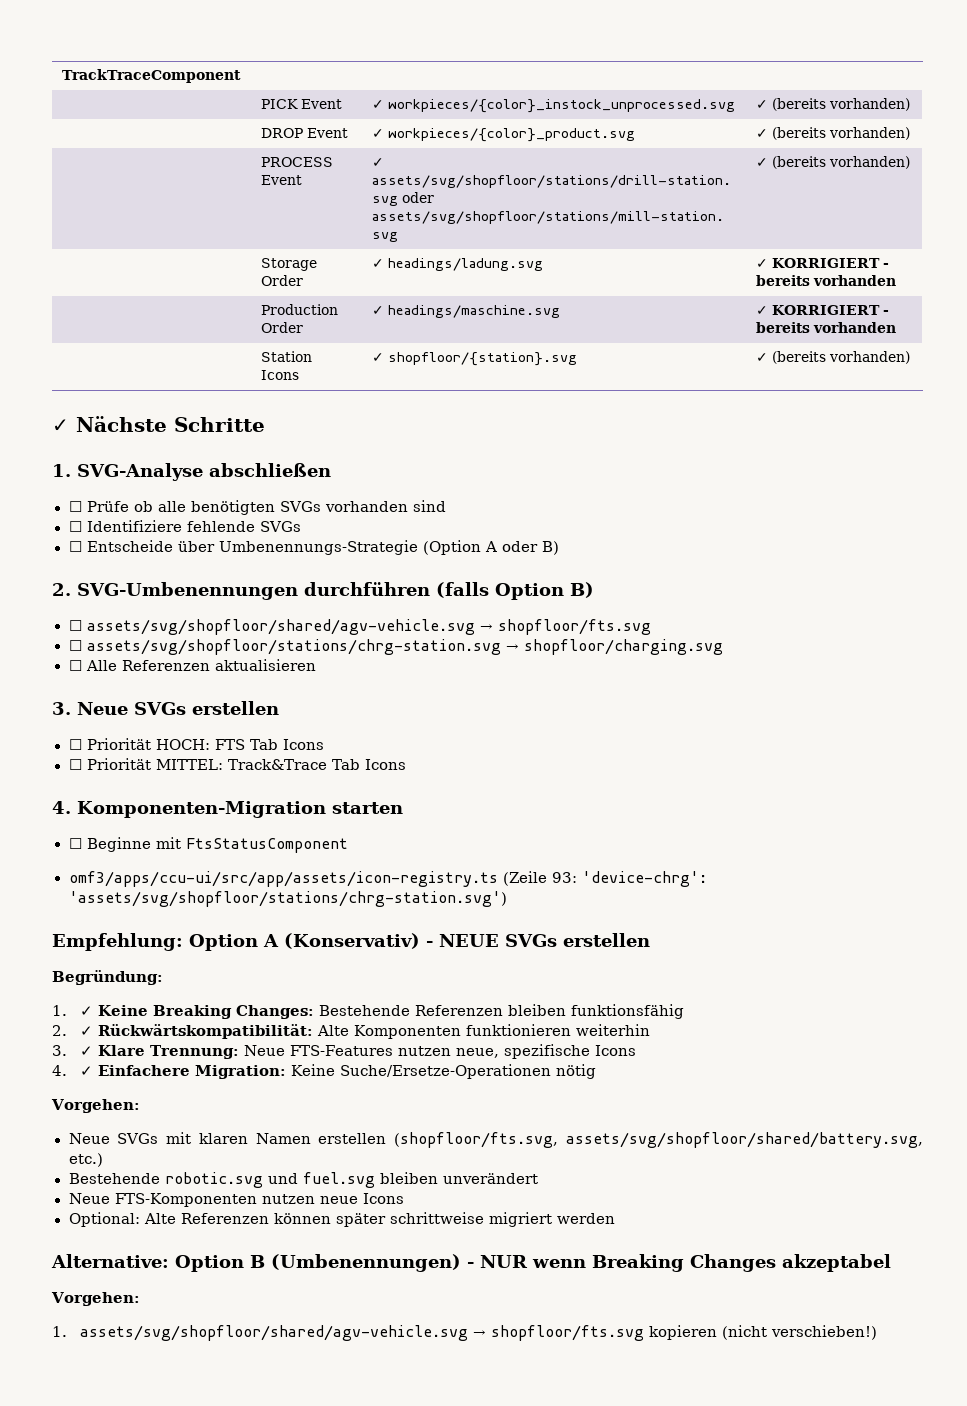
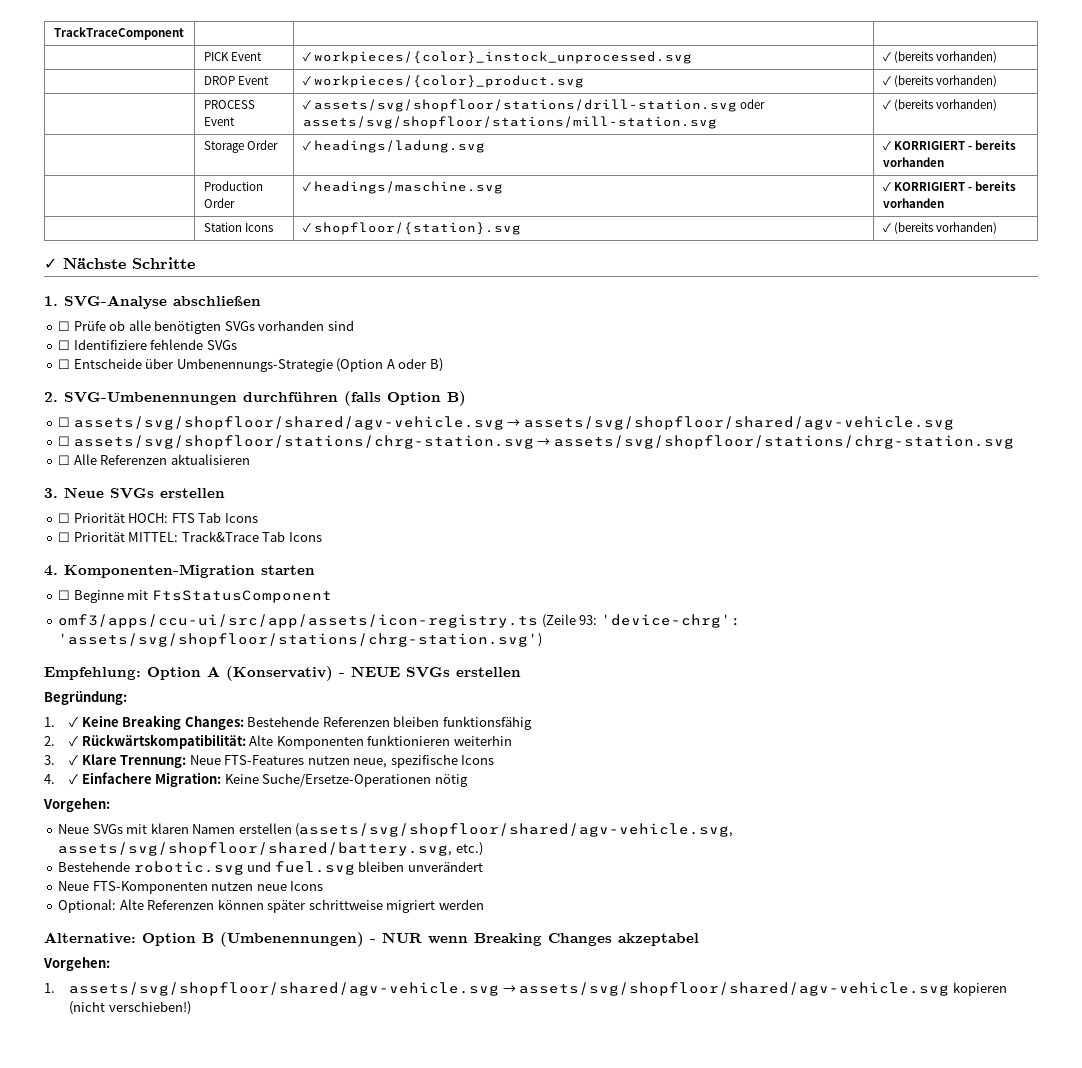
- ☐ assets/svg/shopfloor/shared/agv-vehicle.svg → shopfloor/fts.svg
+ ☐ assets/svg/shopfloor/shared/agv-vehicle.svg → assets/svg/shopfloor/shared/agv-vehicle.svg
- ☐ assets/svg/shopfloor/stations/chrg-station.svg → shopfloor/charging.svg
+ ☐ assets/svg/shopfloor/stations/chrg-station.svg → assets/svg/shopfloor/stations/chrg-station.svg
- Neue SVGs mit klaren Namen erstellen (shopfloor/fts.svg, assets/svg/shopfloor/shared/battery.svg, etc.)
+ Neue SVGs mit klaren Namen erstellen (assets/svg/shopfloor/shared/agv-vehicle.svg, assets/svg/shopfloor/shared/battery.svg, etc.)
- 1. assets/svg/shopfloor/shared/agv-vehicle.svg → shopfloor/fts.svg kopieren (nicht verschieben!)
+ 1. assets/svg/shopfloor/shared/agv-vehicle.svg → assets/svg/shopfloor/shared/agv-vehicle.svg kopieren (nicht verschieben!)

